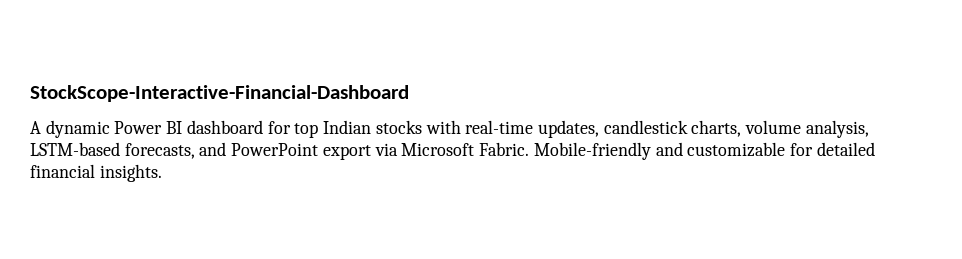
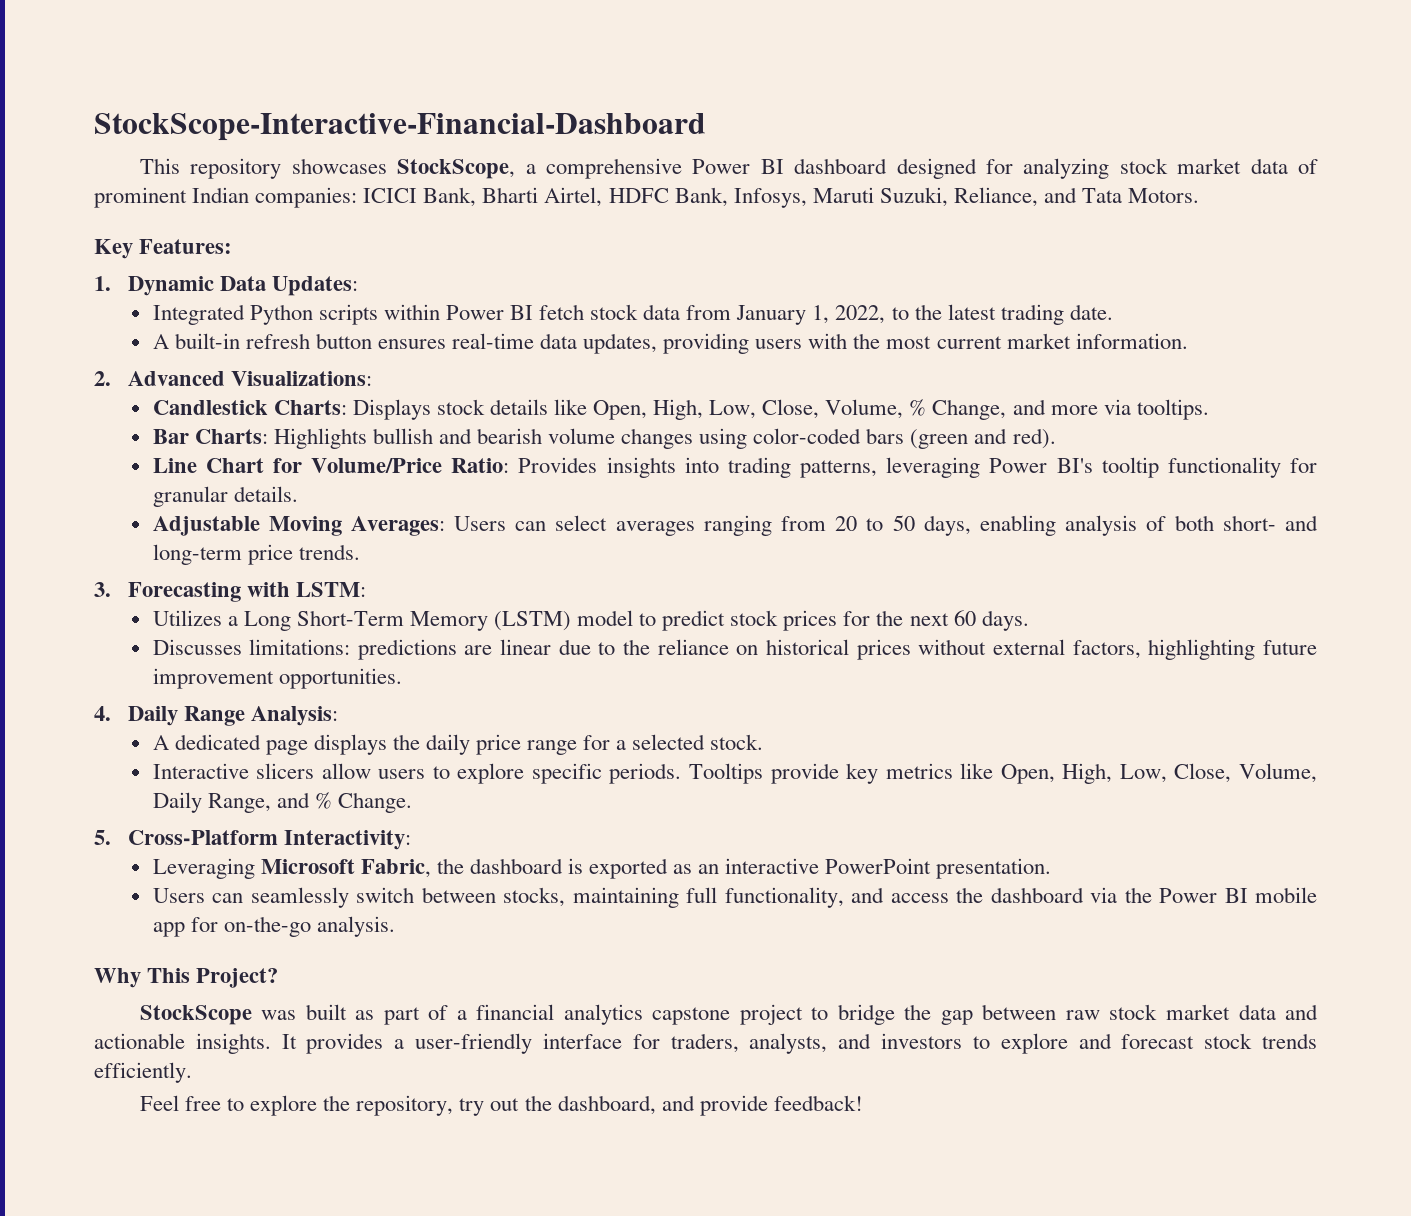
- A dynamic Power BI dashboard for top Indian stocks with real-time updates, candlestick charts, volume analysis, LSTM-based forecasts, and PowerPoint export via Microsoft Fabric. Mobile-friendly and customizable for detailed financial insights.
+ This repository showcases StockScope, a comprehensive Power BI dashboard designed for analyzing stock market data of prominent Indian companies: ICICI Bank, Bharti Airtel, HDFC Bank, Infosys, Maruti Suzuki, Reliance, and Tata Motors.
+ Key Features:
+ 1. Dynamic Data Updates:
+ Integrated Python scripts within Power BI fetch stock data from January 1, 2022, to the latest trading date.
+ A built-in refresh button ensures real-time data updates, providing users with the most current market information.
+ 2. Advanced Visualizations:
+ Candlestick Charts: Displays stock details like Open, High, Low, Close, Volume, % Change, and more via tooltips.
+ Bar Charts: Highlights bullish and bearish volume changes using color-coded bars (green and red).
+ Line Chart for Volume/Price Ratio: Provides insights into trading patterns, leveraging Power BI's tooltip functionality for granular details.
+ Adjustable Moving Averages: Users can select averages ranging from 20 to 50 days, enabling analysis of both short- and long-term price trends.
+ 3. Forecasting with LSTM:
+ Utilizes a Long Short-Term Memory (LSTM) model to predict stock prices for the next 60 days.
+ Discusses limitations: predictions are linear due to the reliance on historical prices without external factors, highlighting future improvement opportunities.
+ 4. Daily Range Analysis:
+ A dedicated page displays the daily price range for a selected stock.
+ Interactive slicers allow users to explore specific periods. Tooltips provide key metrics like Open, High, Low, Close, Volume, Daily Range, and % Change.
+ 5. Cross-Platform Interactivity:
+ Leveraging Microsoft Fabric, the dashboard is exported as an interactive PowerPoint presentation.
+ Users can seamlessly switch between stocks, maintaining full functionality, and access the dashboard via the Power BI mobile app for on-the-go analysis.
+ Why This Project?
+ StockScope was built as part of a financial analytics capstone project to bridge the gap between raw stock market data and actionable insights. It provides a user-friendly interface for traders, analysts, and investors to explore and forecast stock trends efficiently.
+ Feel free to explore the repository, try out the dashboard, and provide feedback!

